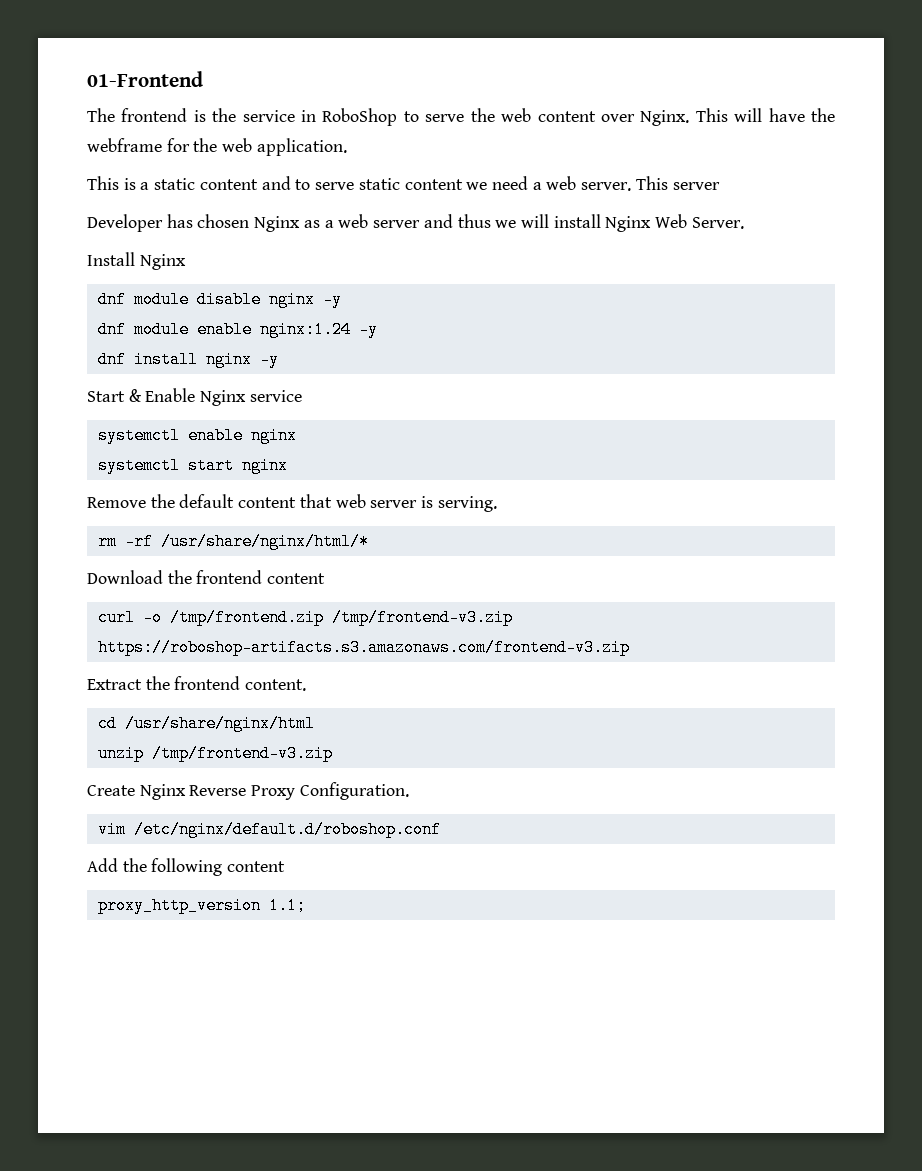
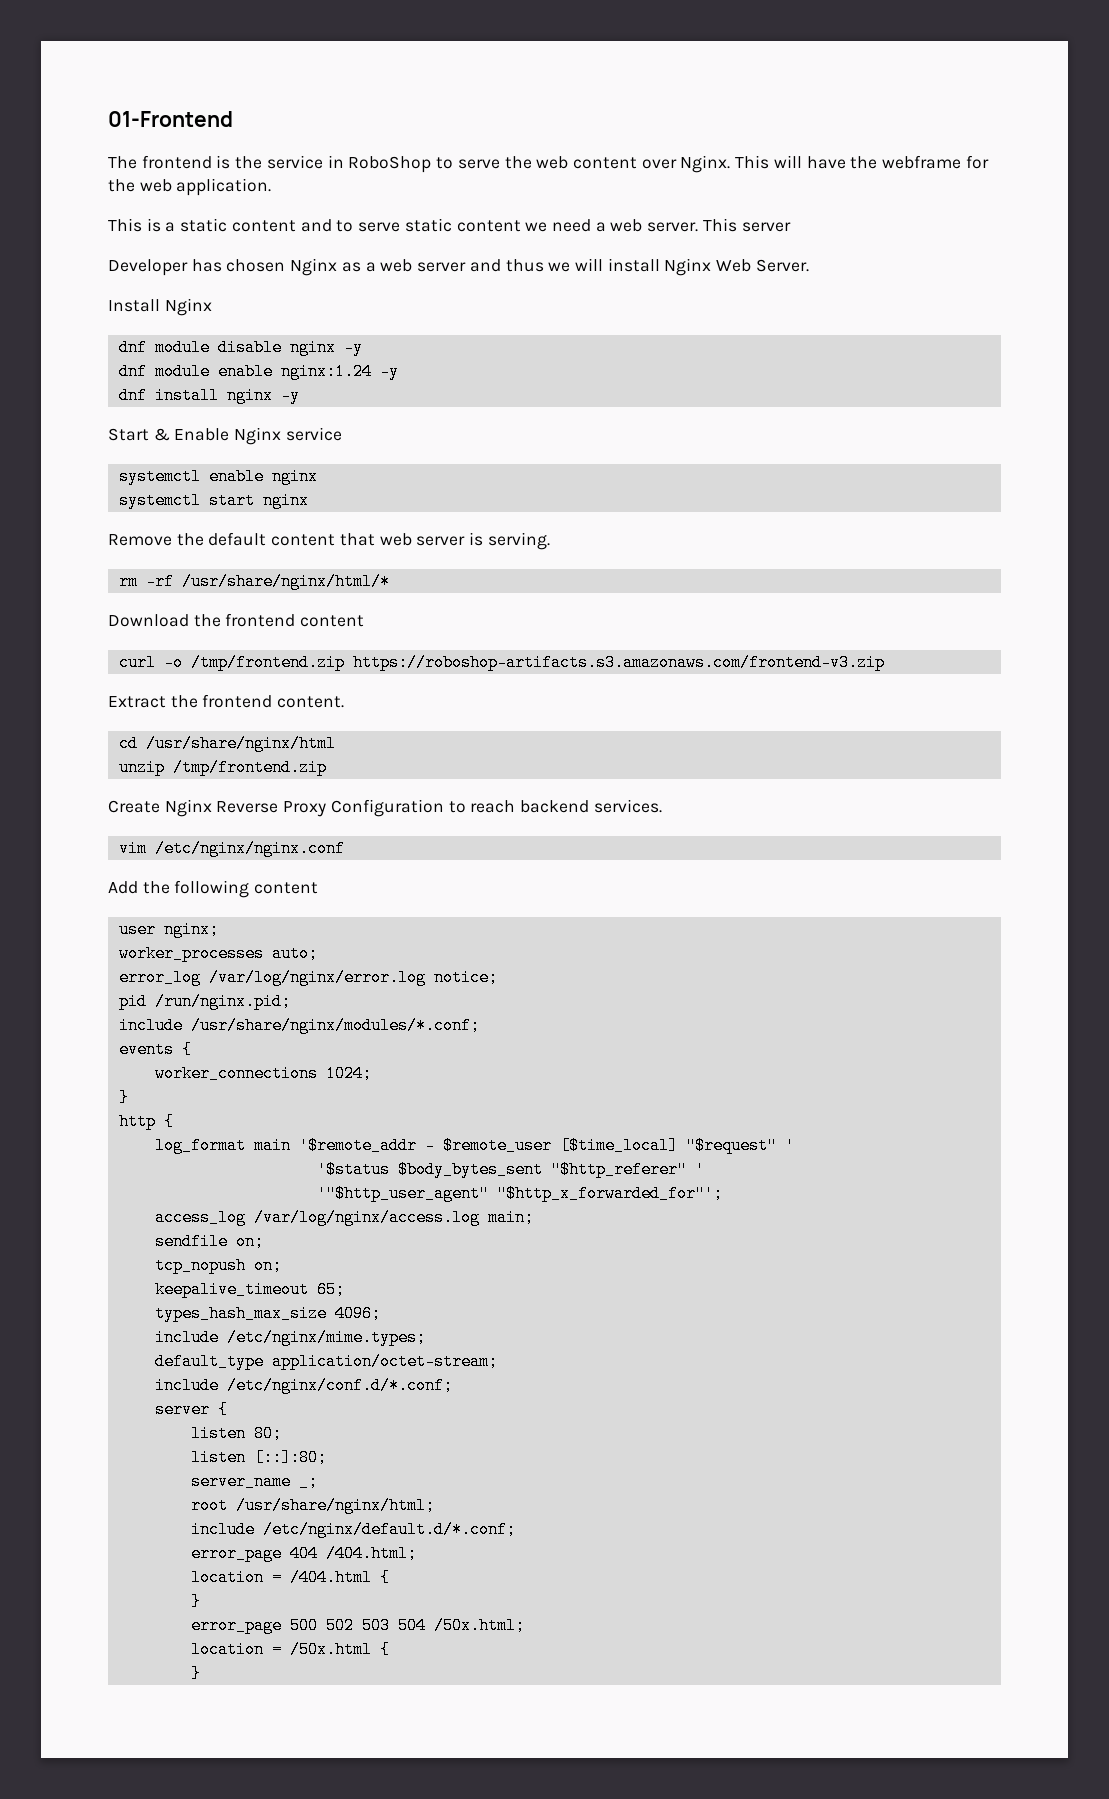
- curl -o /tmp/frontend.zip /tmp/frontend-v3.zip https://roboshop-artifacts.s3.amazonaws.com/frontend-v3.zip
+ curl -o /tmp/frontend.zip https://roboshop-artifacts.s3.amazonaws.com/frontend-v3.zip
- unzip /tmp/frontend-v3.zip
+ unzip /tmp/frontend.zip
- Create Nginx Reverse Proxy Configuration.
+ Create Nginx Reverse Proxy Configuration to reach backend services.
- vim /etc/nginx/default.d/roboshop.conf
+ vim /etc/nginx/nginx.conf
- proxy_http_version 1.1;
+ user nginx;
+ worker_processes auto;
+ error_log /var/log/nginx/error.log notice;
+ pid /run/nginx.pid;
+ include /usr/share/nginx/modules/*.conf;
+ events {
+ worker_connections 1024;
+ }
+ http {
+ log_format main '$remote_addr - $remote_user [$time_local] "$request" '
+ '$status $body_bytes_sent "$http_referer" '
+ '"$http_user_agent" "$http_x_forwarded_for"';
+ access_log /var/log/nginx/access.log main;
+ sendfile on;
+ tcp_nopush on;
+ keepalive_timeout 65;
+ types_hash_max_size 4096;
+ include /etc/nginx/mime.types;
+ default_type application/octet-stream;
+ include /etc/nginx/conf.d/*.conf;
+ server {
+ listen 80;
+ listen [::]:80;
+ server_name _;
+ root /usr/share/nginx/html;
+ include /etc/nginx/default.d/*.conf;
+ error_page 404 /404.html;
+ location = /404.html {
+ }
+ error_page 500 502 503 504 /50x.html;
+ location = /50x.html {
+ }

